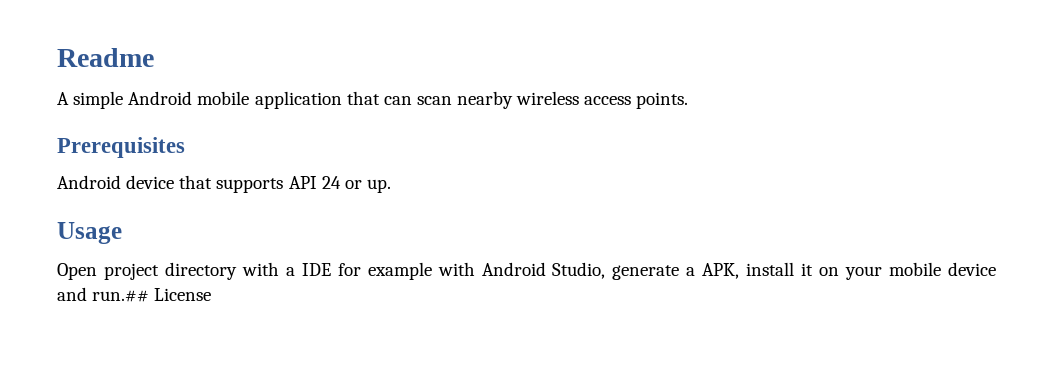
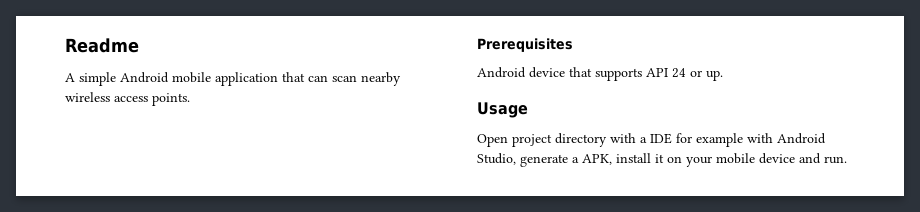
- Open project directory with a IDE for example with Android Studio, generate a APK, install it on your mobile device and run.## License
+ Open project directory with a IDE for example with Android Studio, generate a APK, install it on your mobile device and run.

